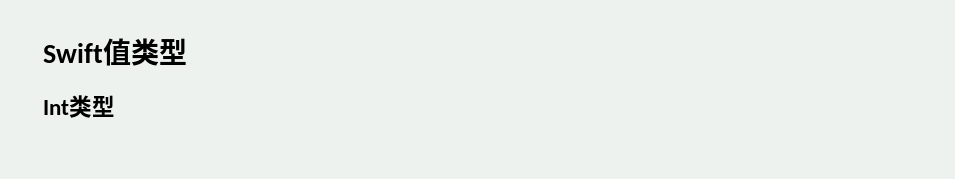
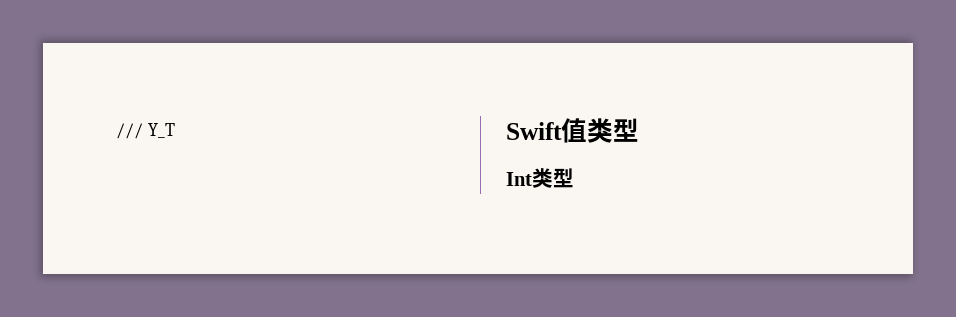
+ /// Y_T

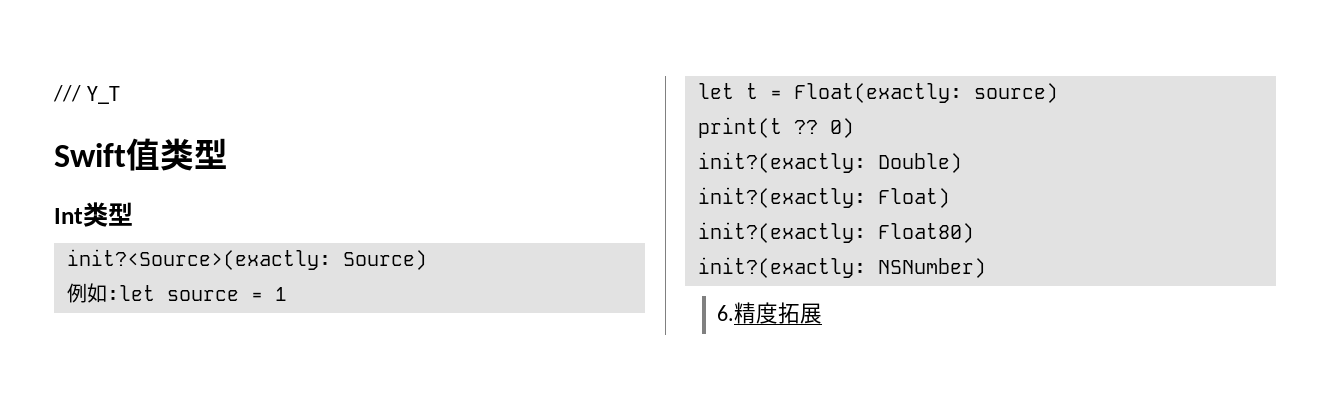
+ init?<Source>(exactly: Source)
+ 例如:let source = 1
+ let t = Float(exactly: source)
+ print(t ?? 0)
+ init?(exactly: Double)
+ init?(exactly: Float)
+ init?(exactly: Float80)
+ init?(exactly: NSNumber)
+ 6.精度拓展

